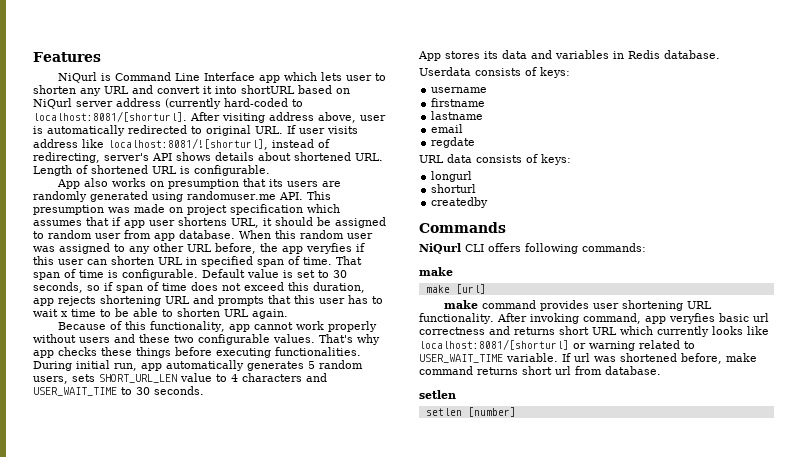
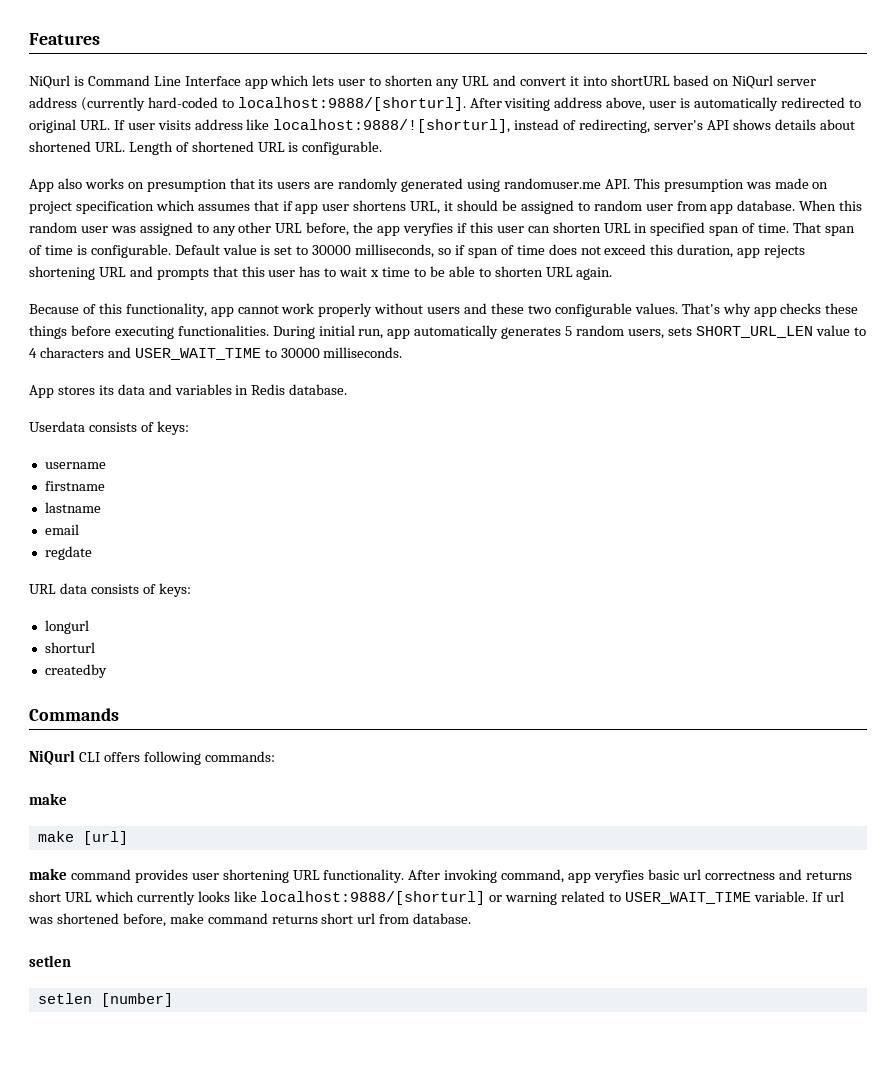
- NiQurl is Command Line Interface app which lets user to shorten any URL and convert it into shortURL based on NiQurl server address (currently hard-coded to localhost:8081/[shorturl].
+ NiQurl is Command Line Interface app which lets user to shorten any URL and convert it into shortURL based on NiQurl server address (currently hard-coded to localhost:9888/[shorturl].
- After visiting address above, user is automatically redirected to original URL. If user visits address like localhost:8081/![shorturl], instead of redirecting, server's API shows details about shortened URL. Length of shortened URL is configurable.
+ After visiting address above, user is automatically redirected to original URL. If user visits address like localhost:9888/![shorturl], instead of redirecting, server's API shows details about shortened URL. Length of shortened URL is configurable.
- Default value is set to 30 seconds, so if span of time does not exceed this duration, app rejects shortening URL and prompts that this user has to wait x time to be able to shorten URL again.
+ Default value is set to 30000 milliseconds, so if span of time does not exceed this duration, app rejects shortening URL and prompts that this user has to wait x time to be able to shorten URL again.
- During initial run, app automatically generates 5 random users, sets SHORT_URL_LEN value to 4 characters and USER_WAIT_TIME to 30 seconds.
+ During initial run, app automatically generates 5 random users, sets SHORT_URL_LEN value to 4 characters and USER_WAIT_TIME to 30000 milliseconds.
- After invoking command, app veryfies basic url correctness and returns short URL which currently looks like localhost:8081/[shorturl] or warning related to USER_WAIT_TIME variable.
+ After invoking command, app veryfies basic url correctness and returns short URL which currently looks like localhost:9888/[shorturl] or warning related to USER_WAIT_TIME variable.

